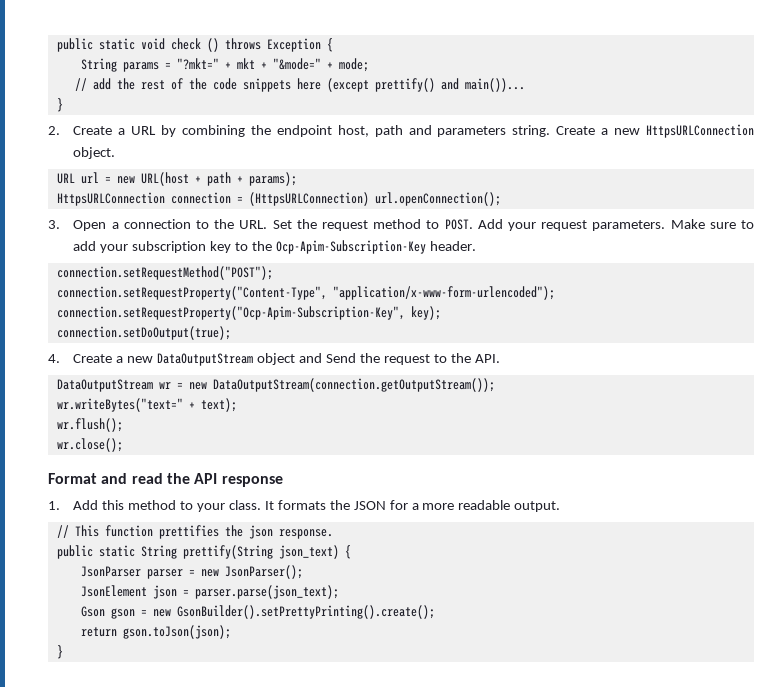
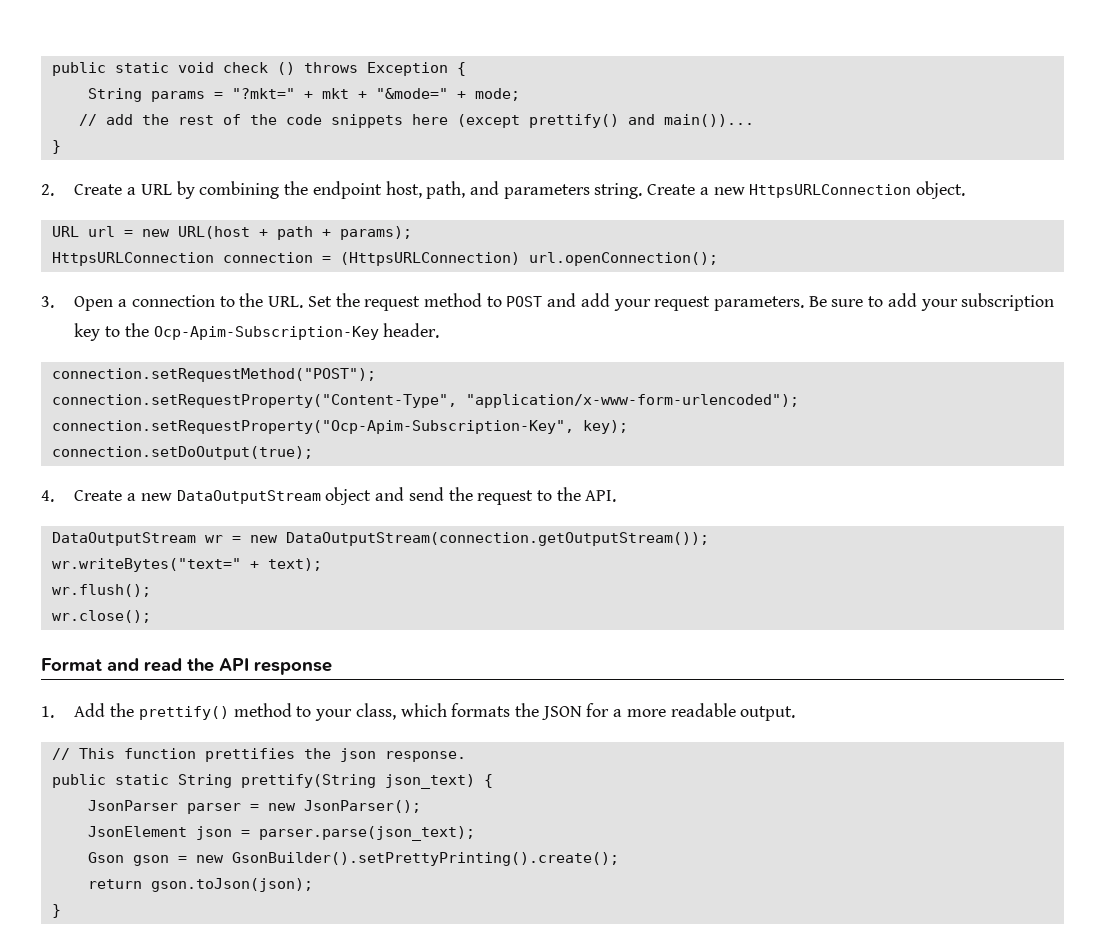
- 2. Create a URL by combining the endpoint host, path and parameters string.
+ 2. Create a URL by combining the endpoint host, path, and parameters string.
- 3. Open a connection to the URL. Set the request method to POST. Add your request parameters.
+ 3. Open a connection to the URL. Set the request method to POST and add your request parameters.
- Make sure to add your subscription key to the Ocp-Apim-Subscription-Key header.
+ Be sure to add your subscription key to the Ocp-Apim-Subscription-Key header.
- 4. Create a new DataOutputStream object and Send the request to the API.
+ 4. Create a new DataOutputStream object and send the request to the API.
- 1. Add this method to your class. It formats the JSON for a more readable output.
+ 1. Add the prettify() method to your class, which formats the JSON for a more readable output.

